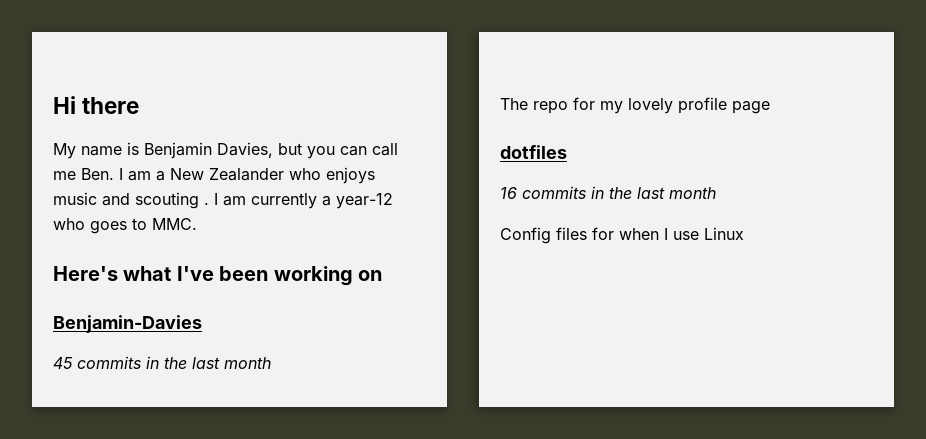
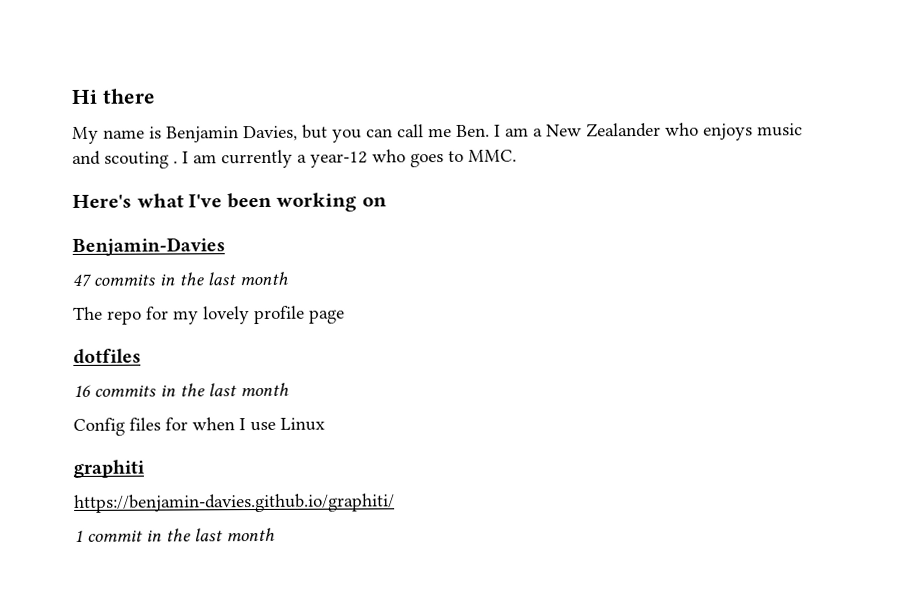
- 45 commits in the last month
+ 47 commits in the last month
+ graphiti
+ https://benjamin-davies.github.io/graphiti/
+ 1 commit in the last month

